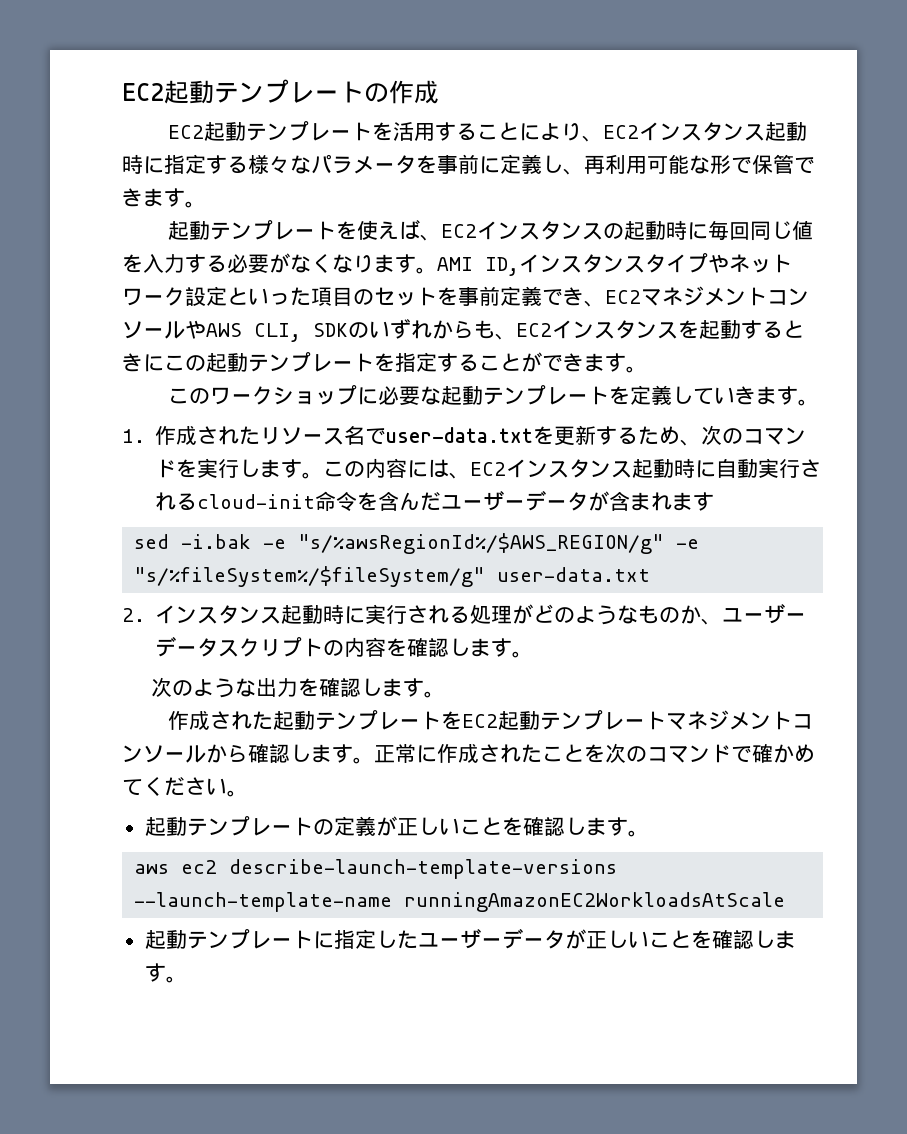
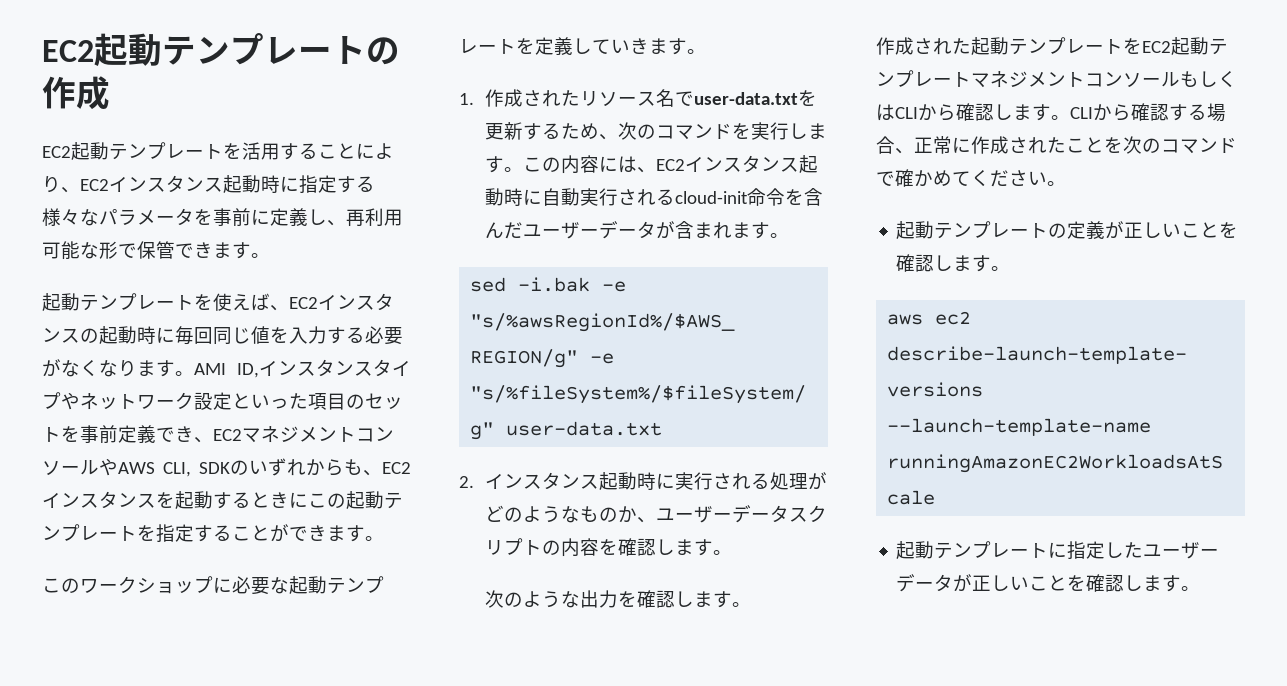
- この内容には、EC2インスタンス起動時に自動実行されるcloud-init命令を含んだユーザーデータが含まれます
+ この内容には、EC2インスタンス起動時に自動実行されるcloud-init命令を含んだユーザーデータが含まれます。
- 作成された起動テンプレートをEC2起動テンプレートマネジメントコンソールから確認します。
+ 作成された起動テンプレートをEC2起動テンプレートマネジメントコンソールもしくはCLIから確認します。
- 正常に作成されたことを次のコマンドで確かめてください。
+ CLIから確認する場合、正常に作成されたことを次のコマンドで確かめてください。

